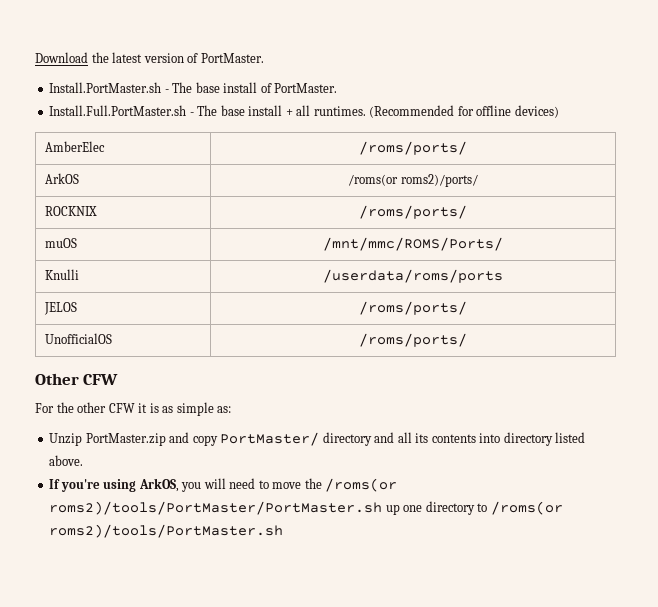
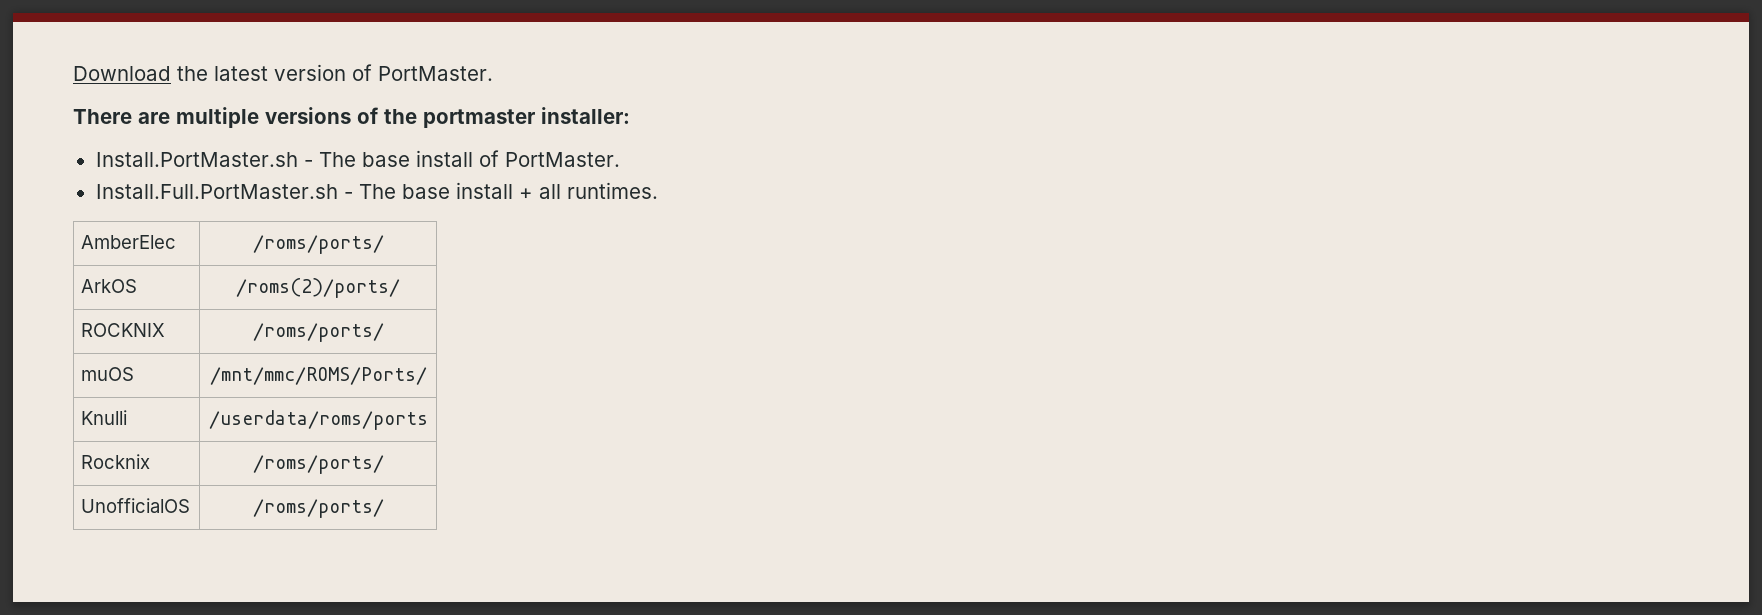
+ There are multiple versions of the portmaster installer:
- (Recommended for offline devices)
- ArkOS | /roms(or roms2)/ports/
+ ArkOS | /roms(2)/ports/
- JELOS | /roms/ports/
+ Rocknix | /roms/ports/
- Other CFW
- For the other CFW it is as simple as:
- Unzip PortMaster.zip and copy PortMaster/ directory and all its contents into directory listed above.
- If you're using ArkOS, you will need to move the /roms(or roms2)/tools/PortMaster/PortMaster.sh up one directory to /roms(or roms2)/tools/PortMaster.sh

